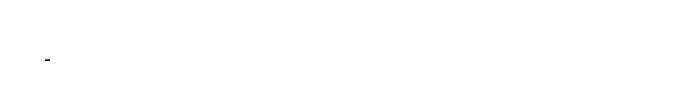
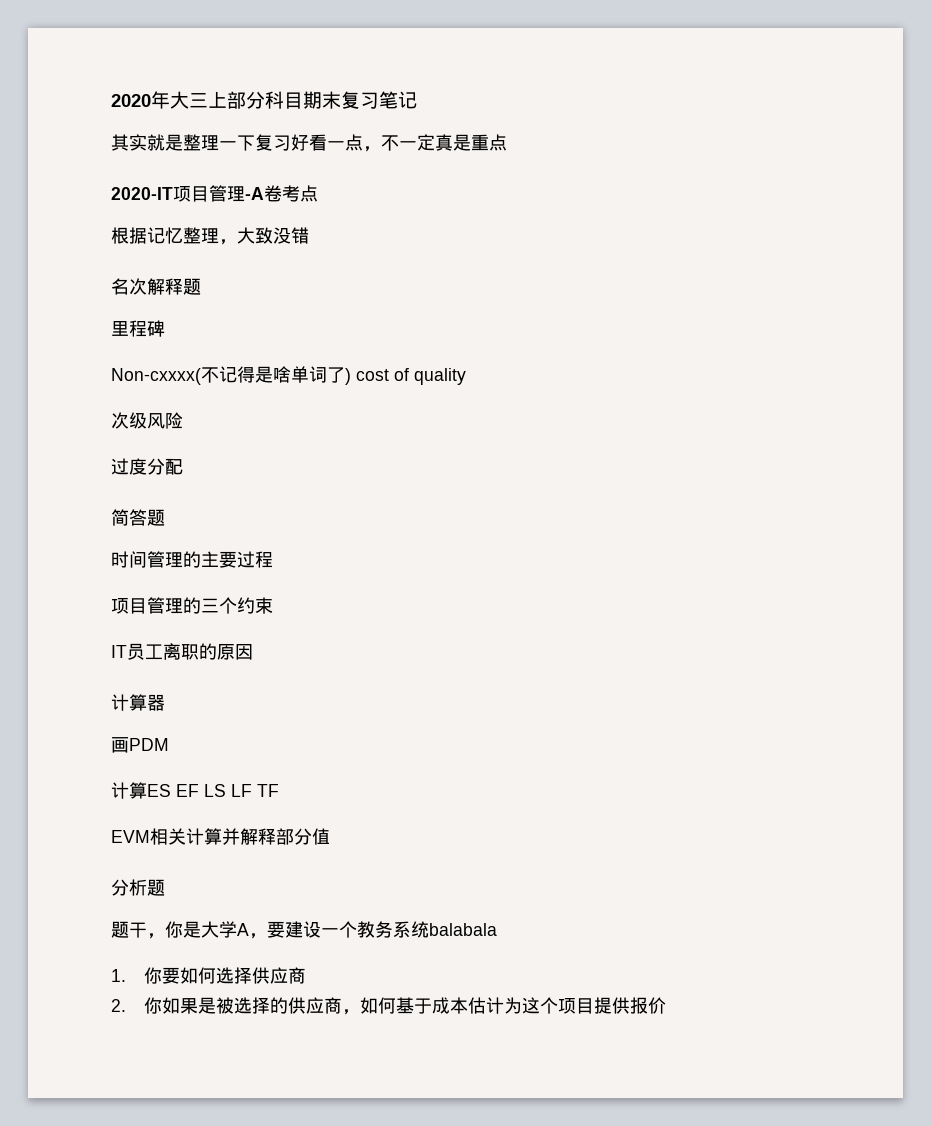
- -
+ 2020年大三上部分科目期末复习笔记
+ 其实就是整理一下复习好看一点，不一定真是重点
+ 2020-IT项目管理-A卷考点
+ 根据记忆整理，大致没错
+ 名次解释题
+ 里程碑
+ Non-cxxxx(不记得是啥单词了) cost of quality
+ 次级风险
+ 过度分配
+ 简答题
+ 时间管理的主要过程
+ 项目管理的三个约束
+ IT员工离职的原因
+ 计算器
+ 画PDM
+ 计算ES EF LS LF TF
+ EVM相关计算并解释部分值
+ 分析题
+ 题干，你是大学A，要建设一个教务系统balabala
+ 1.你要如何选择供应商
+ 2.你如果是被选择的供应商，如何基于成本估计为这个项目提供报价

